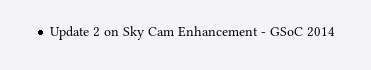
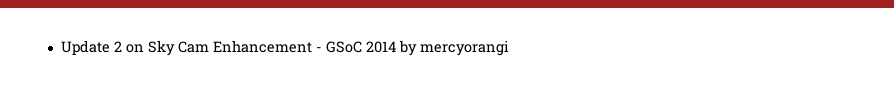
- Update 2 on Sky Cam Enhancement - GSoC 2014
+ Update 2 on Sky Cam Enhancement - GSoC 2014 by mercyorangi

